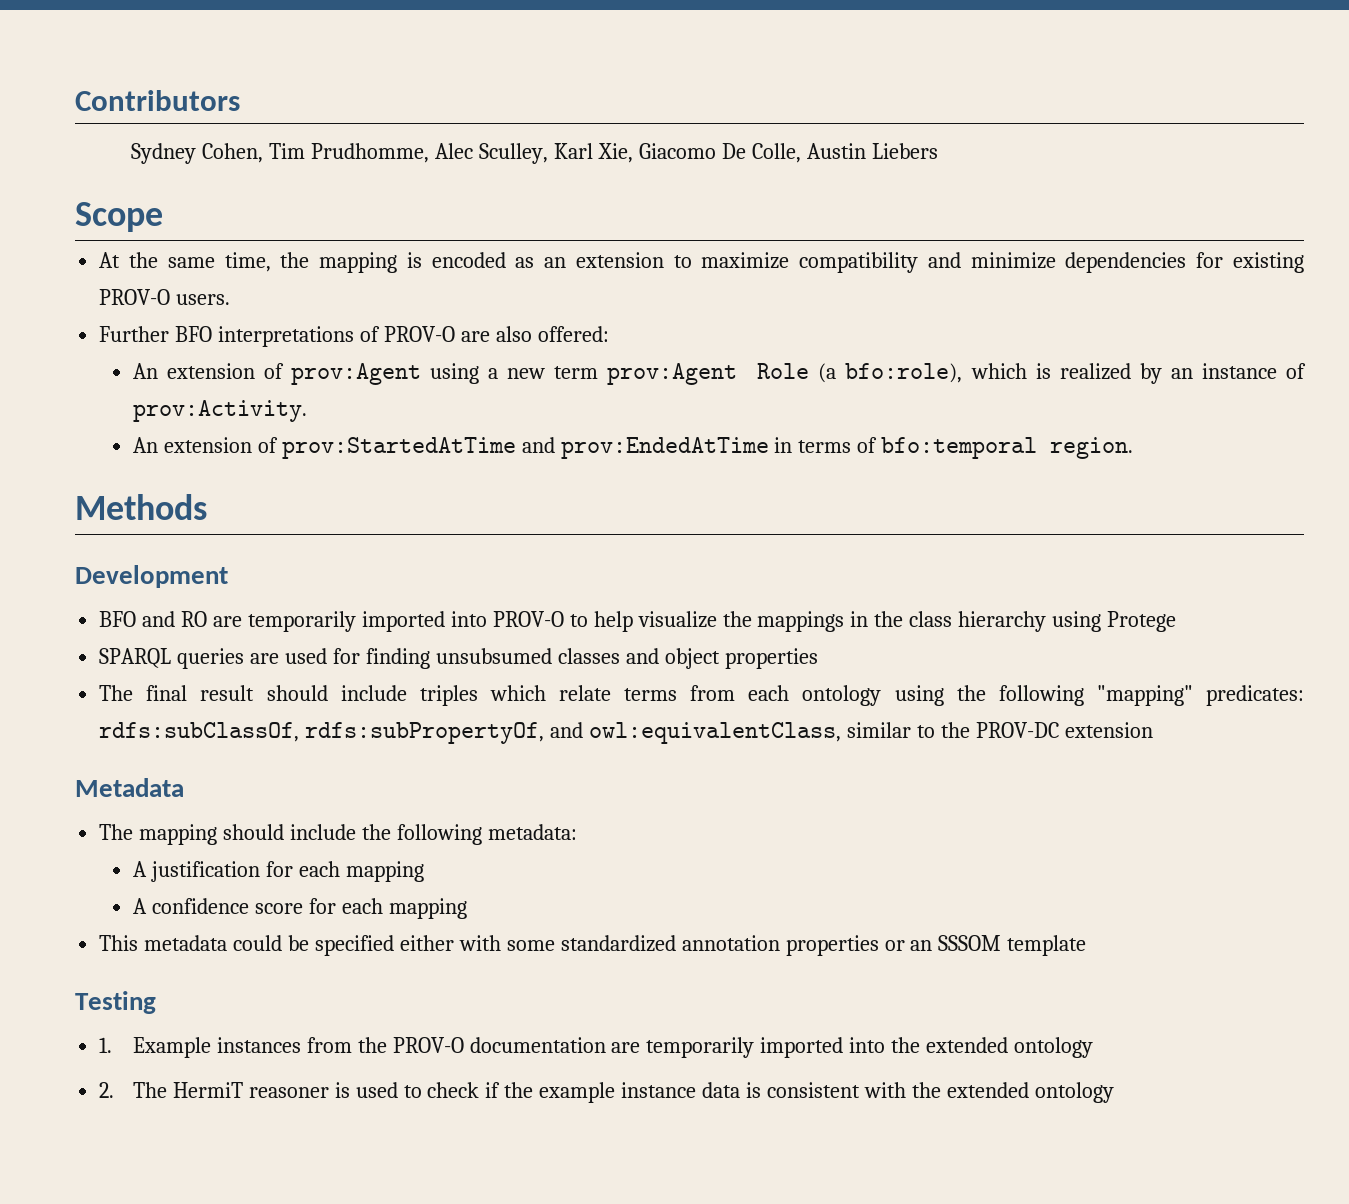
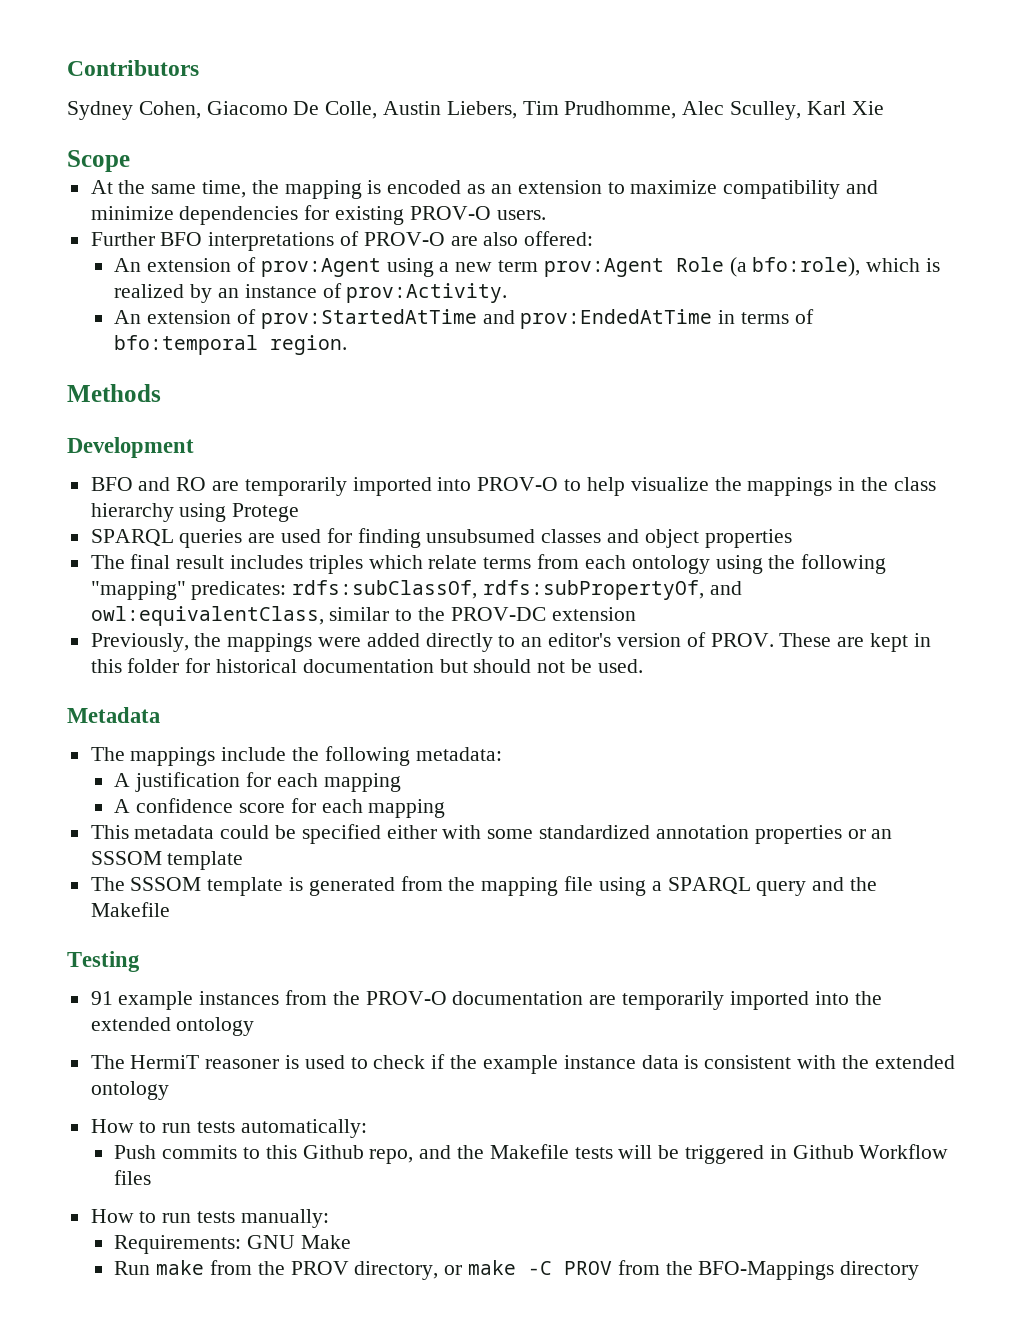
- Sydney Cohen, Tim Prudhomme, Alec Sculley, Karl Xie, Giacomo De Colle, Austin Liebers
+ Sydney Cohen, Giacomo De Colle, Austin Liebers, Tim Prudhomme, Alec Sculley, Karl Xie
- The final result should include triples which relate terms from each ontology using the following "mapping" predicates: rdfs:subClassOf, rdfs:subPropertyOf, and owl:equivalentClass, similar to the PROV-DC extension
+ The final result includes triples which relate terms from each ontology using the following "mapping" predicates: rdfs:subClassOf, rdfs:subPropertyOf, and owl:equivalentClass, similar to the PROV-DC extension
+ Previously, the mappings were added directly to an editor's version of PROV. These are kept in this folder for historical documentation but should not be used.
- The mapping should include the following metadata:
+ The mappings include the following metadata:
+ The SSSOM template is generated from the mapping file using a SPARQL query and the Makefile
- 1. Example instances from the PROV-O documentation are temporarily imported into the extended ontology
+ 91 example instances from the PROV-O documentation are temporarily imported into the extended ontology
- 2. The HermiT reasoner is used to check if the example instance data is consistent with the extended ontology
+ The HermiT reasoner is used to check if the example instance data is consistent with the extended ontology
+ How to run tests automatically:
+ Push commits to this Github repo, and the Makefile tests will be triggered in Github Workflow files
+ How to run tests manually:
+ Requirements: GNU Make
+ Run make from the PROV directory, or make -C PROV from the BFO-Mappings directory

